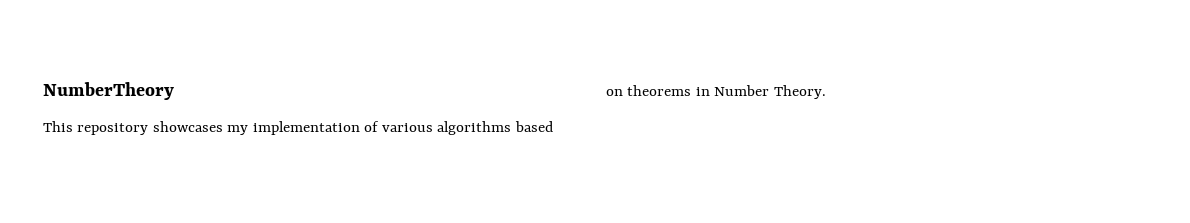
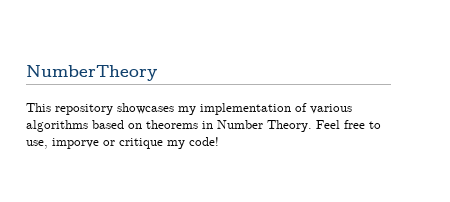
+ Feel free to use, imporve or critique my code!

